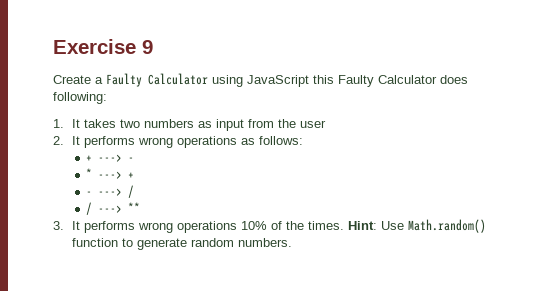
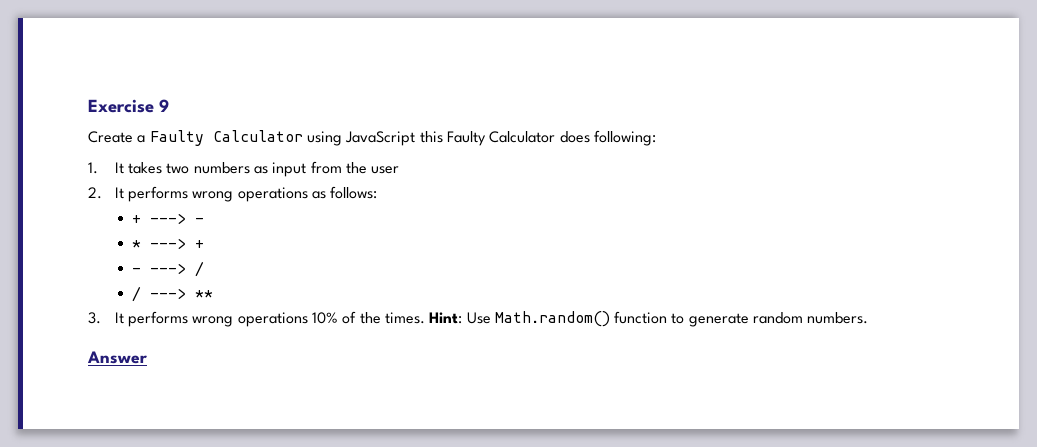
+ Answer

